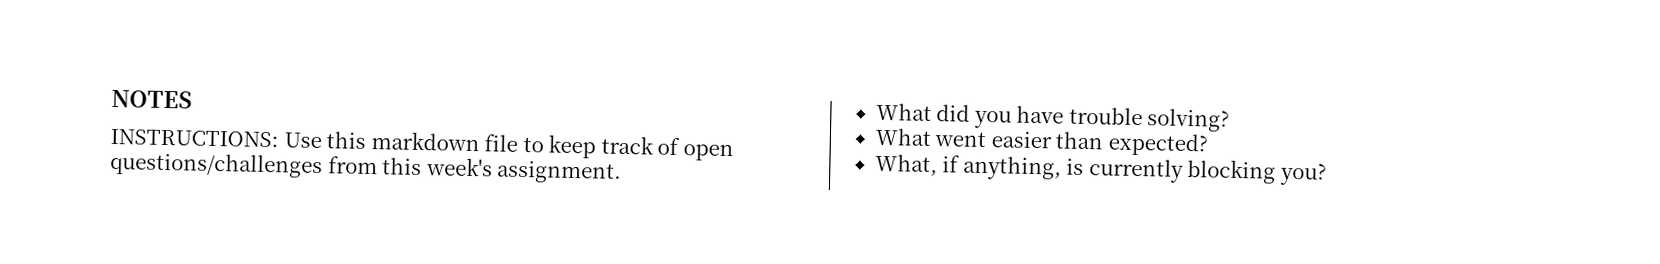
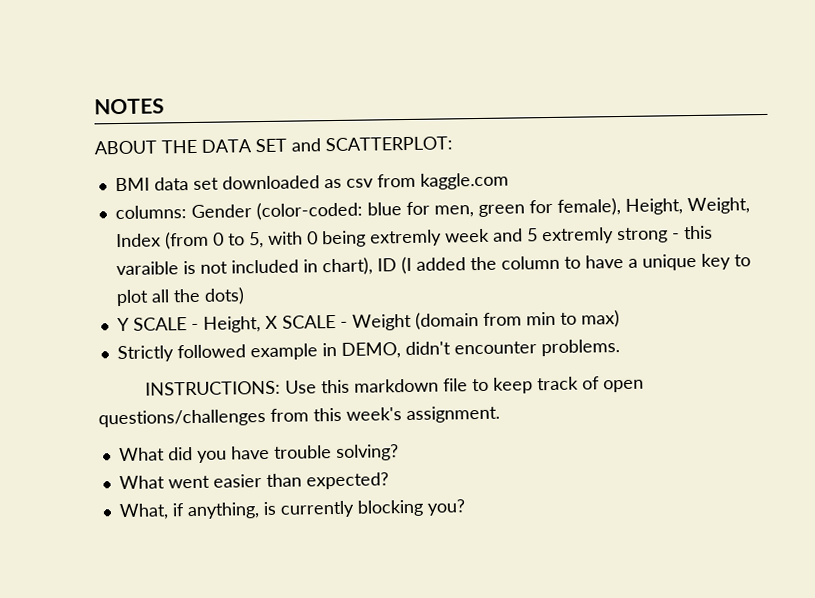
+ ABOUT THE DATA SET and SCATTERPLOT:
+ BMI data set downloaded as csv from kaggle.com
+ columns: Gender (color-coded: blue for men, green for female), Height, Weight, Index (from 0 to 5, with 0 being extremly week and 5 extremly strong - this varaible is not included in chart), ID (I added the column to have a unique key to plot all the dots)
+ Y SCALE - Height, X SCALE - Weight (domain from min to max)
+ Strictly followed example in DEMO, didn't encounter problems.

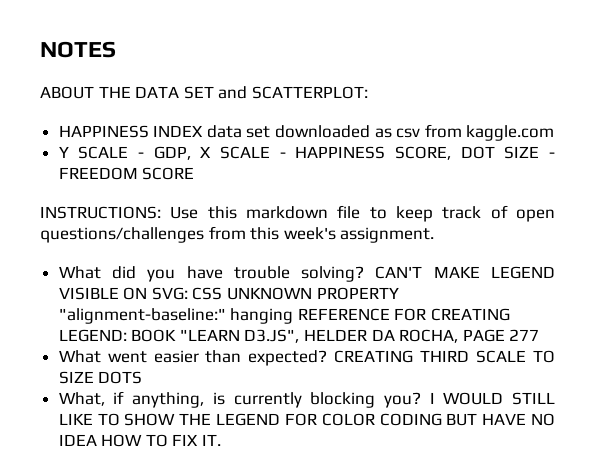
- BMI data set downloaded as csv from kaggle.com
+ HAPPINESS INDEX data set downloaded as csv from kaggle.com
- columns: Gender (color-coded: blue for men, green for female), Height, Weight, Index (from 0 to 5, with 0 being extremly week and 5 extremly strong - this varaible is not included in chart), ID (I added the column to have a unique key to plot all the dots)
- Y SCALE - Height, X SCALE - Weight (domain from min to max)
- Strictly followed example in DEMO, didn't encounter problems.
+ Y SCALE - GDP, X SCALE - HAPPINESS SCORE, DOT SIZE - FREEDOM SCORE
+ CAN'T MAKE LEGEND VISIBLE ON SVG: CSS UNKNOWN PROPERTY "alignment-baseline:" hanging REFERENCE FOR CREATING LEGEND: BOOK "LEARN D3.JS", HELDER DA ROCHA, PAGE 277
+ CREATING THIRD SCALE TO SIZE DOTS
+ I WOULD STILL LIKE TO SHOW THE LEGEND FOR COLOR CODING BUT HAVE NO IDEA HOW TO FIX IT.

